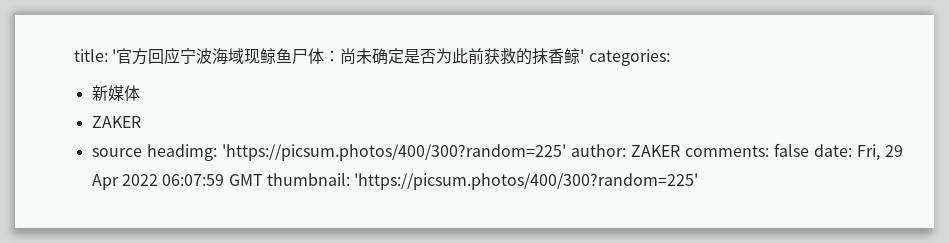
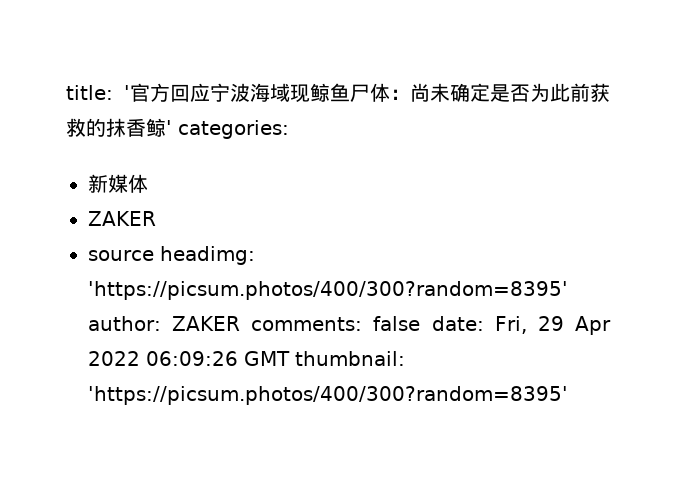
- source headimg: 'https://picsum.photos/400/300?random=225' author: ZAKER comments: false date: Fri, 29 Apr 2022 06:07:59 GMT thumbnail: 'https://picsum.photos/400/300?random=225'
+ source headimg: 'https://picsum.photos/400/300?random=8395' author: ZAKER comments: false date: Fri, 29 Apr 2022 06:09:26 GMT thumbnail: 'https://picsum.photos/400/300?random=8395'

